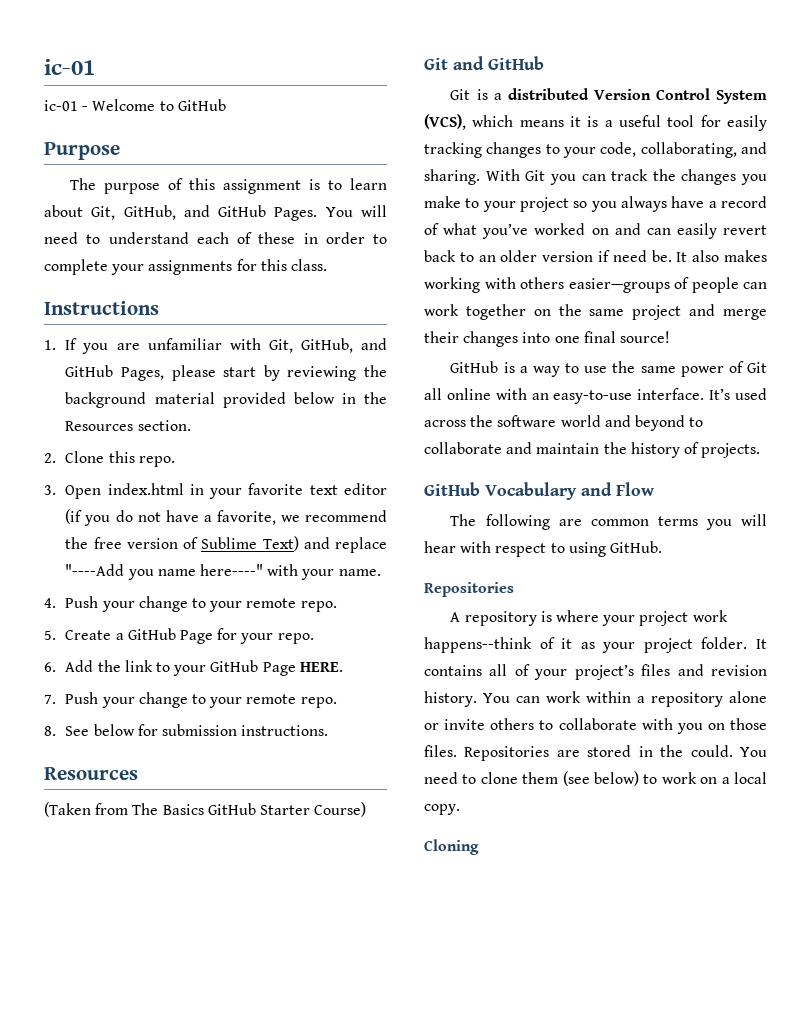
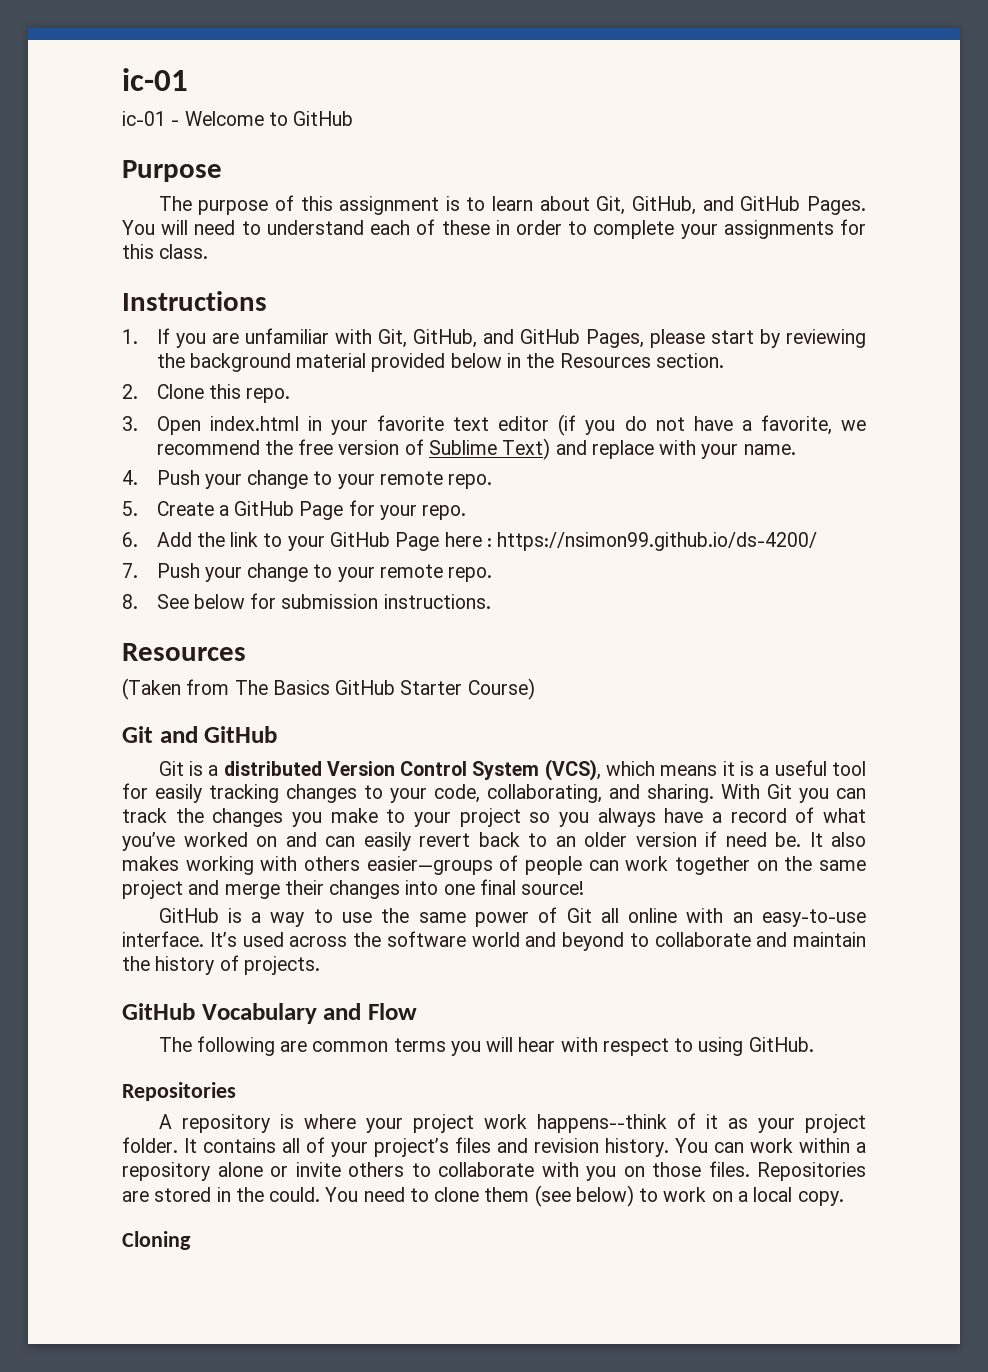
- 3. Open index.html in your favorite text editor (if you do not have a favorite, we recommend the free version of Sublime Text) and replace "----Add you name here----" with your name.
+ 3. Open index.html in your favorite text editor (if you do not have a favorite, we recommend the free version of Sublime Text) and replace with your name.
- 6. Add the link to your GitHub Page HERE.
+ 6. Add the link to your GitHub Page here : https://nsimon99.github.io/ds-4200/

